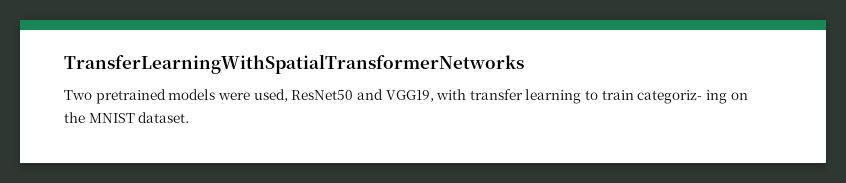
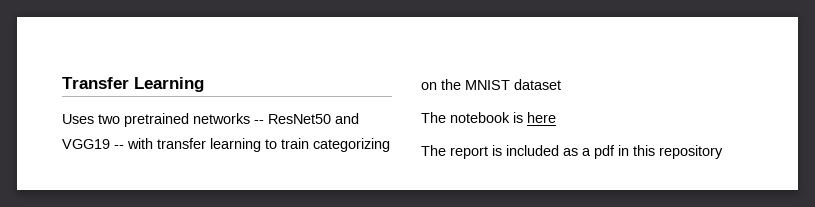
- TransferLearningWithSpatialTransformerNetworks
- Two pretrained models were used, ResNet50 and VGG19, with transfer learning to train categoriz- ing on the MNIST dataset.
+ Transfer Learning
+ Uses two pretrained networks -- ResNet50 and VGG19 -- with transfer learning to train categorizing on the MNIST dataset
+ The notebook is here
+ The report is included as a pdf in this repository

